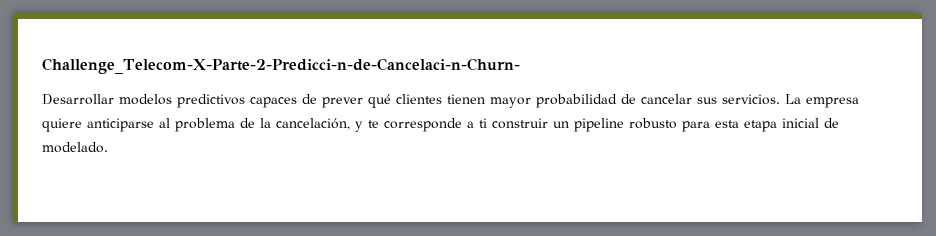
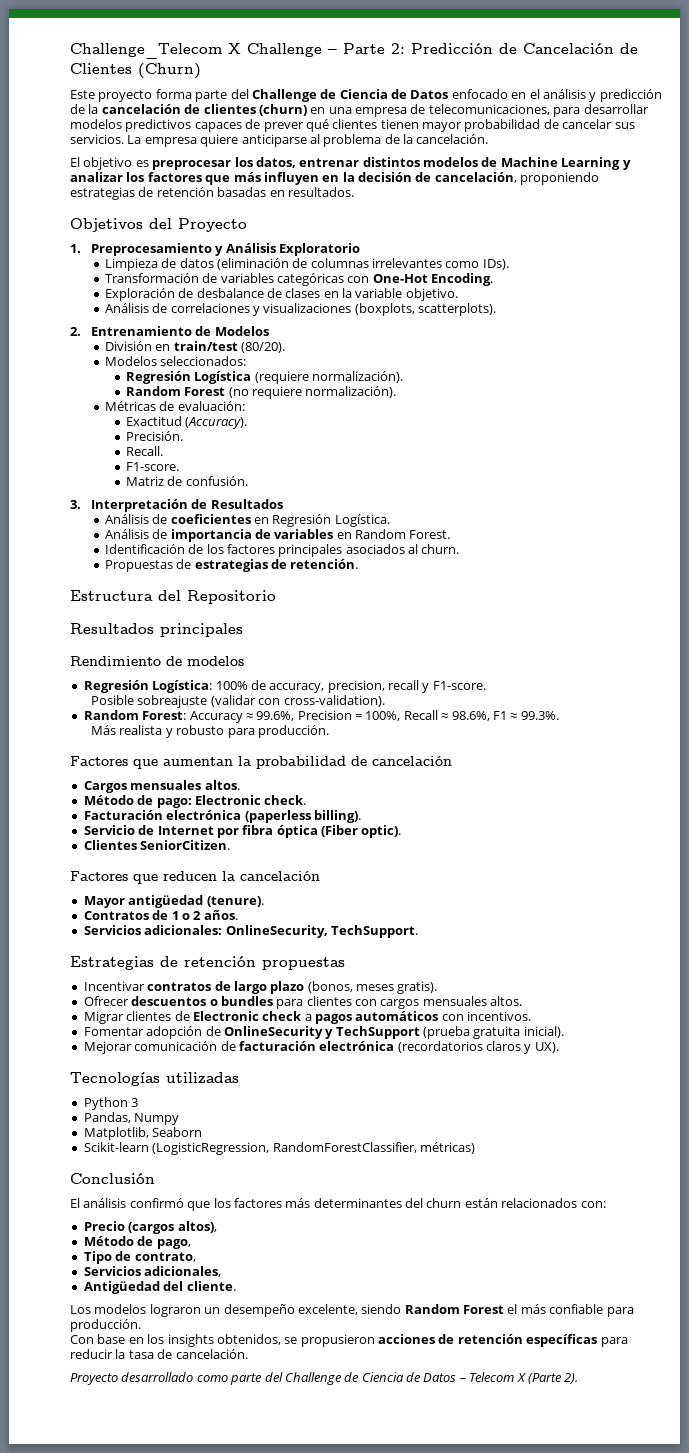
- Challenge_Telecom-X-Parte-2-Predicci-n-de-Cancelaci-n-Churn-
- Desarrollar modelos predictivos capaces de prever qué clientes tienen mayor probabilidad de cancelar sus servicios.
+ Challenge_Telecom X Challenge – Parte 2: Predicción de Cancelación de Clientes (Churn)
+ Este proyecto forma parte del Challenge de Ciencia de Datos enfocado en el análisis y predicción de la cancelación de clientes (churn) en una empresa de telecomunicaciones, para desarrollar modelos predictivos capaces de prever qué clientes tienen mayor probabilidad de cancelar sus servicios.
- La empresa quiere anticiparse al problema de la cancelación, y te corresponde a ti construir un pipeline robusto para esta etapa inicial de modelado.
+ La empresa quiere anticiparse al problema de la cancelación.
+ El objetivo es preprocesar los datos, entrenar distintos modelos de Machine Learning y analizar los factores que más influyen en la decisión de cancelación, proponiendo estrategias de retención basadas en resultados.
+ Objetivos del Proyecto
+ 1. Preprocesamiento y Análisis Exploratorio
+ Limpieza de datos (eliminación de columnas irrelevantes como IDs).
+ Transformación de variables categóricas con One-Hot Encoding.
+ Exploración de desbalance de clases en la variable objetivo.
+ Análisis de correlaciones y visualizaciones (boxplots, scatterplots).
+ 2. Entrenamiento de Modelos
+ División en train/test (80/20).
+ Modelos seleccionados:
+ Regresión Logística (requiere normalización).
+ Random Forest (no requiere normalización).
+ Métricas de evaluación:
+ Exactitud (Accuracy).
+ Precisión.
+ Recall.
+ F1-score.
+ Matriz de confusión.
+ 3. Interpretación de Resultados
+ Análisis de coeficientes en Regresión Logística.
+ Análisis de importancia de variables en Random Forest.
+ Identificación de los factores principales asociados al churn.
+ Propuestas de estrategias de retención.
+ Estructura del Repositorio
+ Resultados principales
+ Rendimiento de modelos
+ Regresión Logística: 100% de accuracy, precision, recall y F1-score.
+ Posible sobreajuste (validar con cross-validation).
+ Random Forest: Accuracy ≈ 99.6%, Precision = 100%, Recall ≈ 98.6%, F1 ≈ 99.3%.
+ Más realista y robusto para producción.
+ Factores que aumentan la probabilidad de cancelación
+ Cargos mensuales altos.
+ Método de pago: Electronic check.
+ Facturación electrónica (paperless billing).
+ Servicio de Internet por fibra óptica (Fiber optic).
+ Clientes SeniorCitizen.
+ Factores que reducen la cancelación
+ Mayor antigüedad (tenure).
+ Contratos de 1 o 2 años.
+ Servicios adicionales: OnlineSecurity, TechSupport.
+ Estrategias de retención propuestas
+ Incentivar contratos de largo plazo (bonos, meses gratis).
+ Ofrecer descuentos o bundles para clientes con cargos mensuales altos.
+ Migrar clientes de Electronic check a pagos automáticos con incentivos.
+ Fomentar adopción de OnlineSecurity y TechSupport (prueba gratuita inicial).
+ Mejorar comunicación de facturación electrónica (recordatorios claros y UX).
+ Tecnologías utilizadas
+ Python 3
+ Pandas, Numpy
+ Matplotlib, Seaborn
+ Scikit-learn (LogisticRegression, RandomForestClassifier, métricas)
+ Conclusión
+ El análisis confirmó que los factores más determinantes del churn están relacionados con:
+ Precio (cargos altos),
+ Método de pago,
+ Tipo de contrato,
+ Servicios adicionales,
+ Antigüedad del cliente.
+ Los modelos lograron un desempeño excelente, siendo Random Forest el más confiable para producción.
+ Con base en los insights obtenidos, se propusieron acciones de retención específicas para reducir la tasa de cancelación.
+ Proyecto desarrollado como parte del Challenge de Ciencia de Datos – Telecom X (Parte 2).

